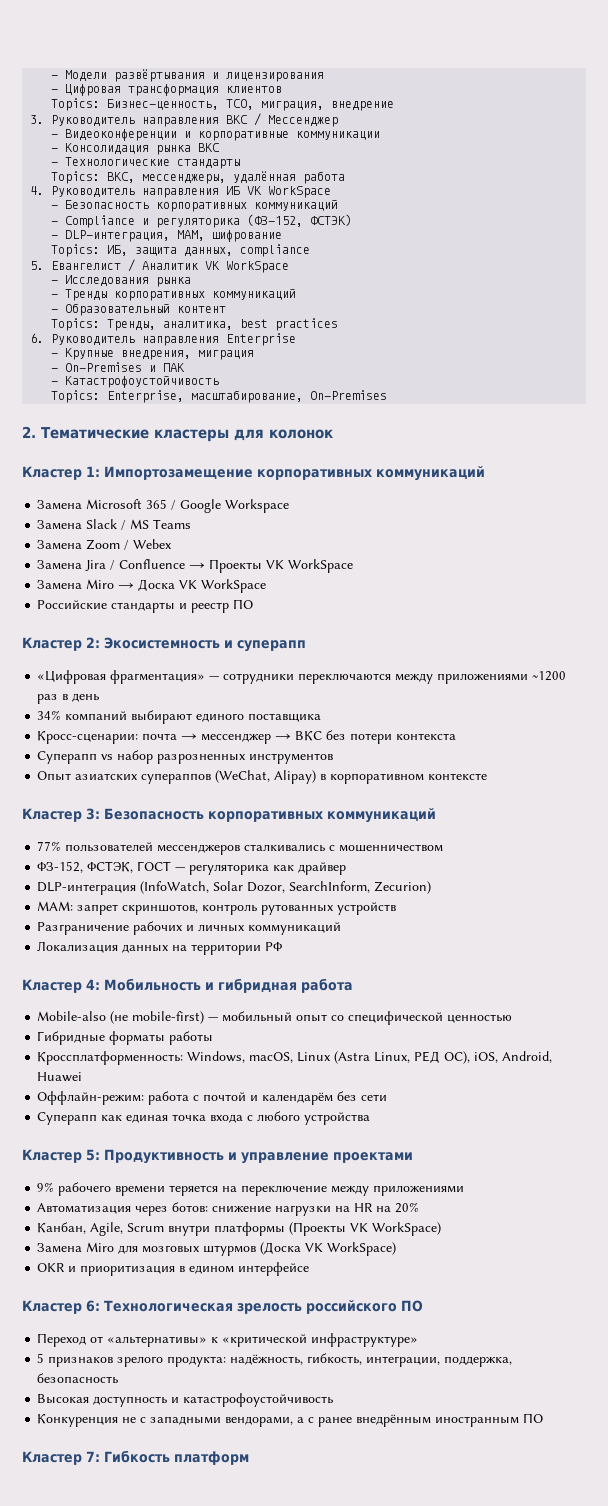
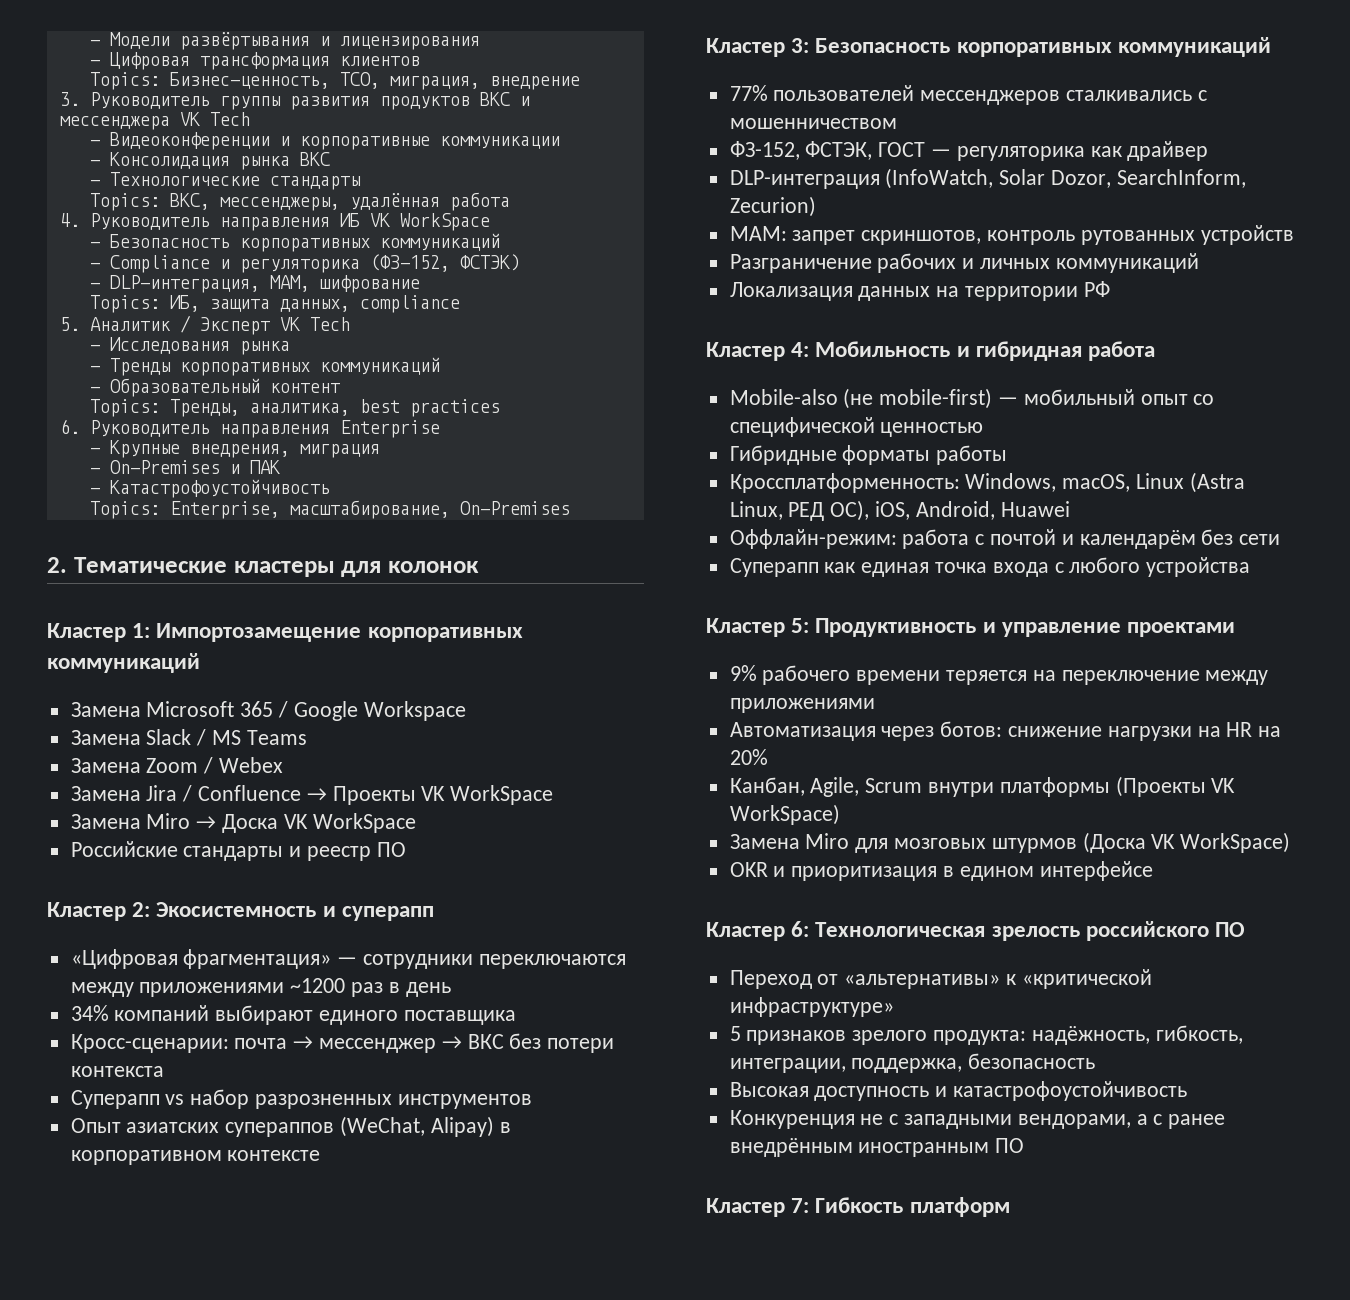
- 3. Руководитель направления ВКС / Мессенджер
+ 3. Руководитель группы развития продуктов ВКС и мессенджера VK Tech
- 5. Евангелист / Аналитик VK WorkSpace
+ 5. Аналитик / Эксперт VK Tech

